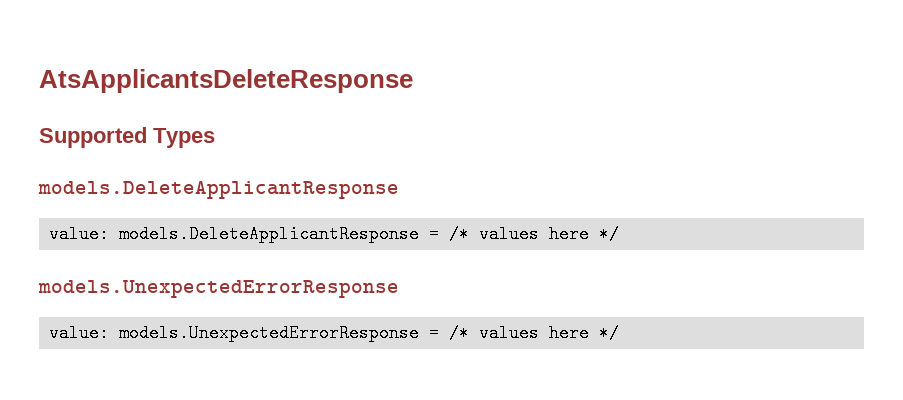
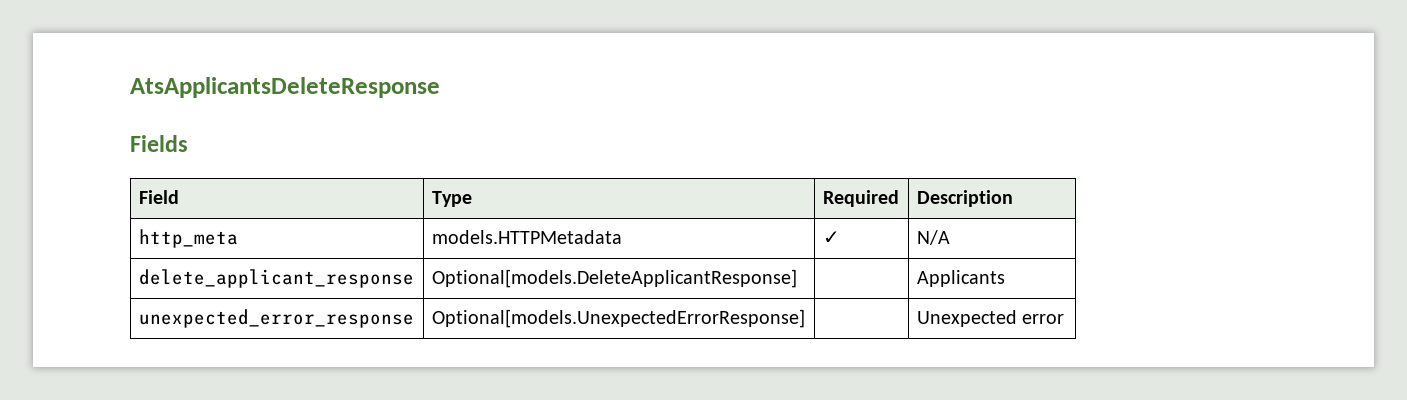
- Supported Types
- models.DeleteApplicantResponse
- value: models.DeleteApplicantResponse = /* values here */
- models.UnexpectedErrorResponse
- value: models.UnexpectedErrorResponse = /* values here */
+ Fields
+ Field | Type | Required | Description
+ http_meta | models.HTTPMetadata | ✓ | N/A
+ delete_applicant_response | Optional[models.DeleteApplicantResponse] | | Applicants
+ unexpected_error_response | Optional[models.UnexpectedErrorResponse] | | Unexpected error

